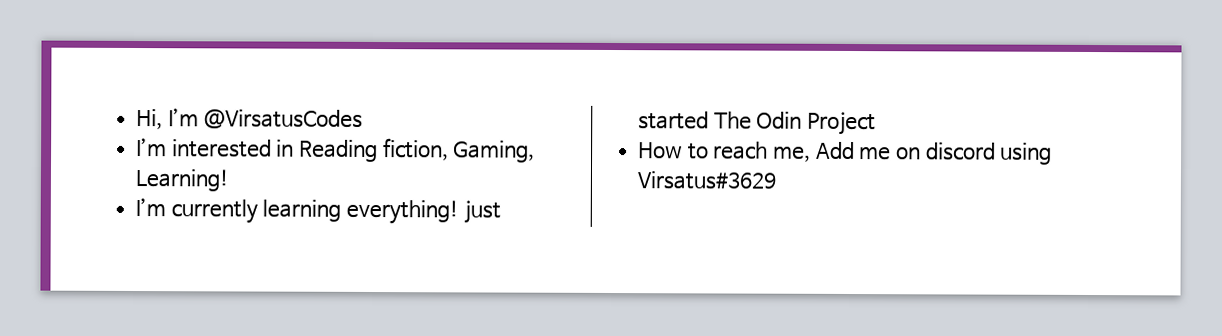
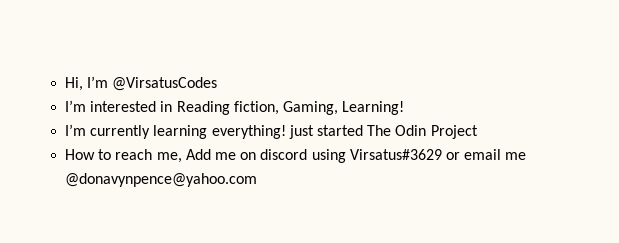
- How to reach me, Add me on discord using Virsatus#3629
+ How to reach me, Add me on discord using Virsatus#3629 or email me @donavynpence@yahoo.com

